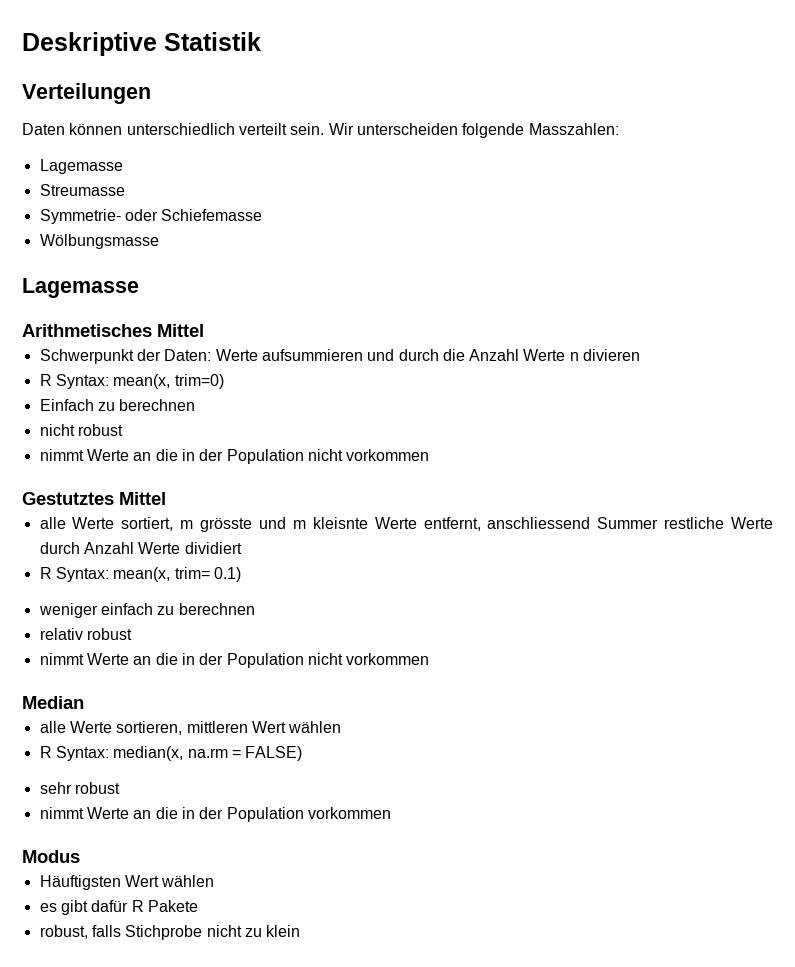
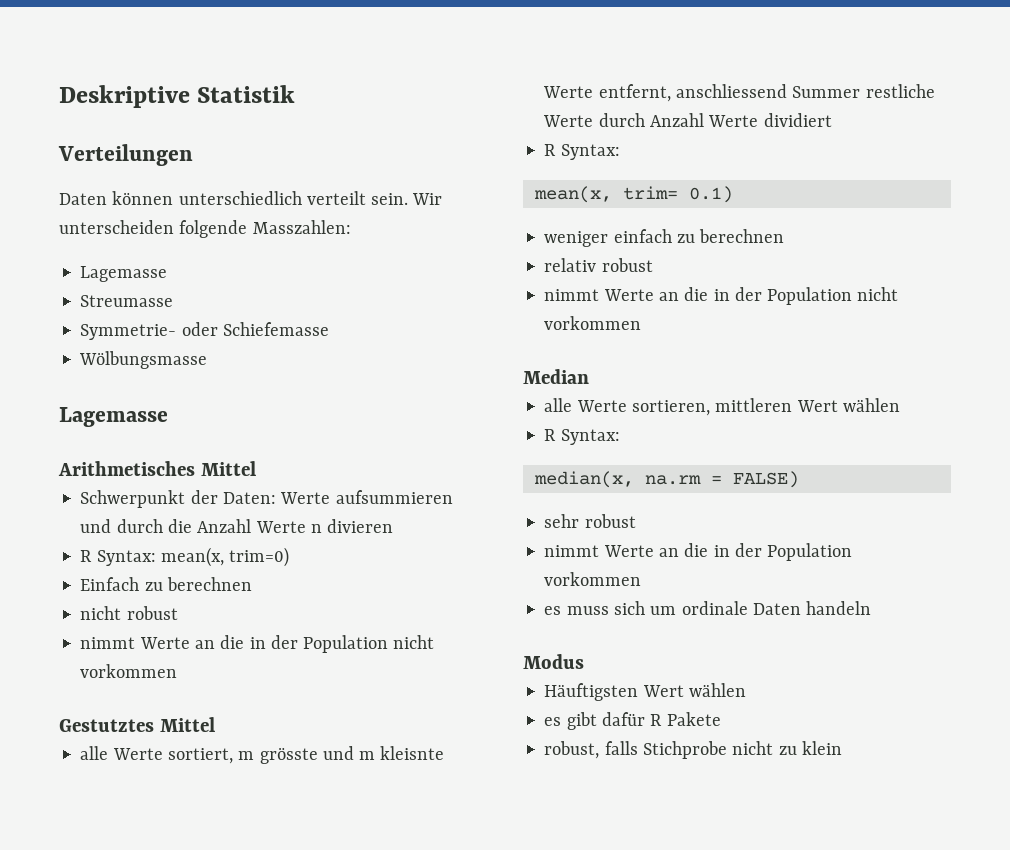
  alle Werte sortiert, m grösste und m kleisnte Werte entfernt, anschliessend Summer restliche Werte durch Anzahl Werte dividiert
- R Syntax: mean(x, trim= 0.1)
+ R Syntax:
+ mean(x, trim= 0.1)
  alle Werte sortieren, mittleren Wert wählen
- R Syntax: median(x, na.rm = FALSE)
+ R Syntax:
+ median(x, na.rm = FALSE)
+ es muss sich um ordinale Daten handeln

